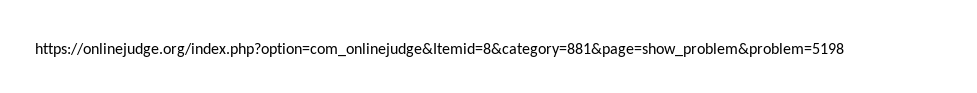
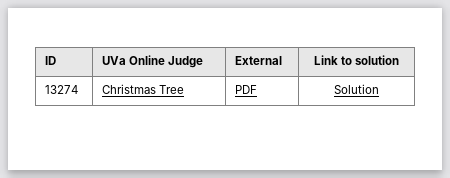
- https://onlinejudge.org/index.php?option=com_onlinejudge&Itemid=8&category=881&page=show_problem&problem=5198
+ ID | UVa Online Judge | External | Link to solution
+ 13274 | Christmas Tree | PDF | Solution

